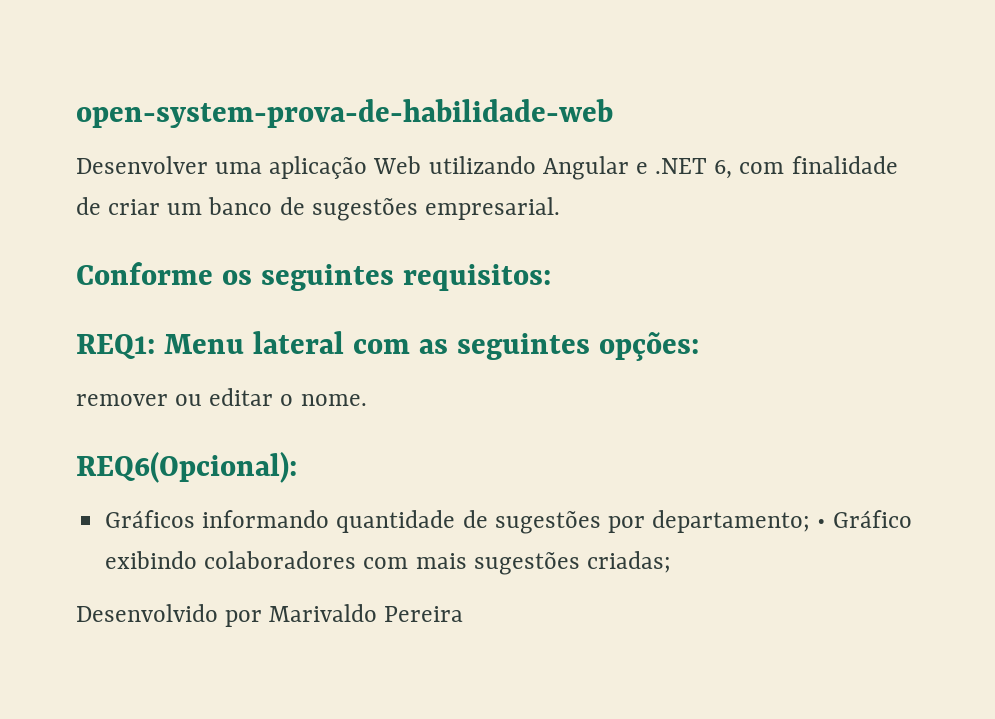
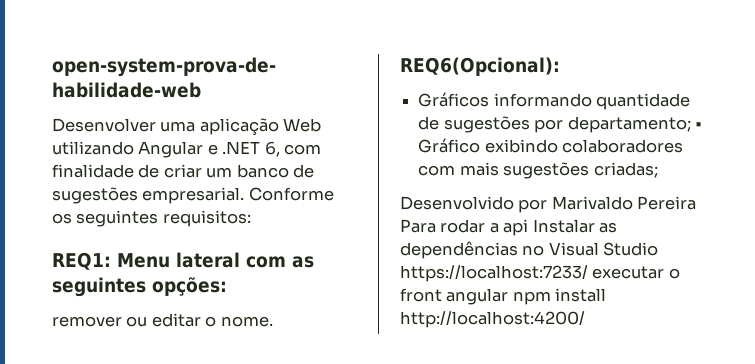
- Desenvolver uma aplicação Web utilizando Angular e .NET 6, com finalidade de criar um banco de sugestões empresarial.
- Conforme os seguintes requisitos:
+ Desenvolver uma aplicação Web utilizando Angular e .NET 6, com finalidade de criar um banco de sugestões empresarial. Conforme os seguintes requisitos:
- Desenvolvido por Marivaldo Pereira
+ Desenvolvido por Marivaldo Pereira Para rodar a api Instalar as dependências no Visual Studio https://localhost:7233/ executar o front angular npm install http://localhost:4200/

